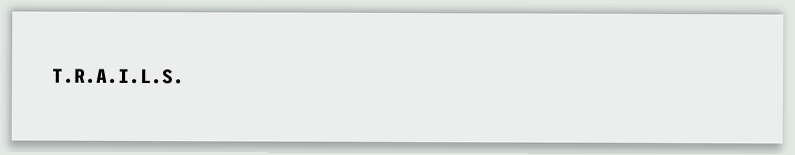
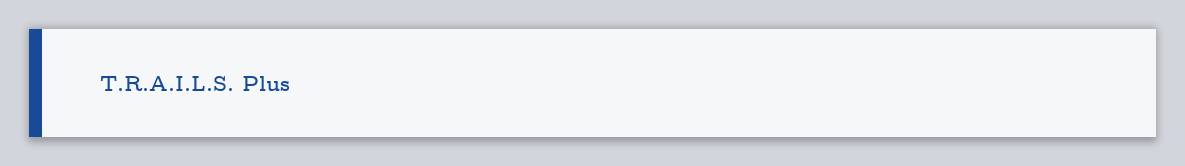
- T.R.A.I.L.S.
+ T.R.A.I.L.S. Plus

